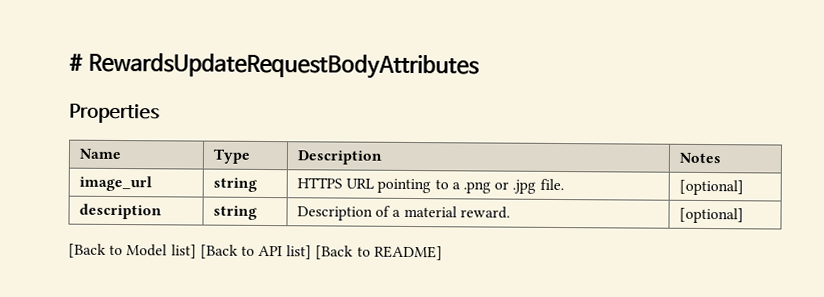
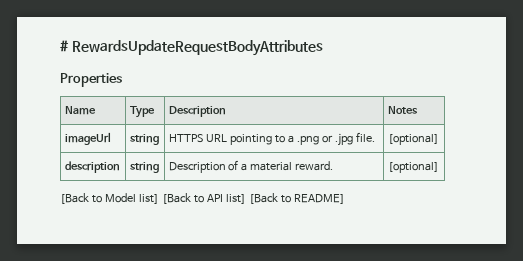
- image_url | string | HTTPS URL pointing to a .png or .jpg file. | [optional]
+ imageUrl | string | HTTPS URL pointing to a .png or .jpg file. | [optional]

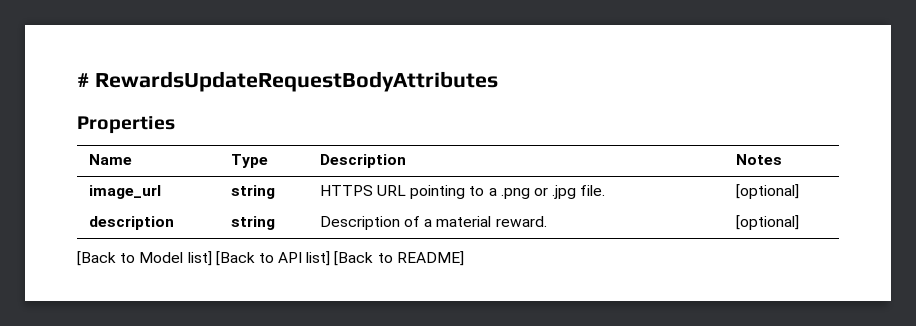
- imageUrl | string | HTTPS URL pointing to a .png or .jpg file. | [optional]
+ image_url | string | HTTPS URL pointing to a .png or .jpg file. | [optional]

